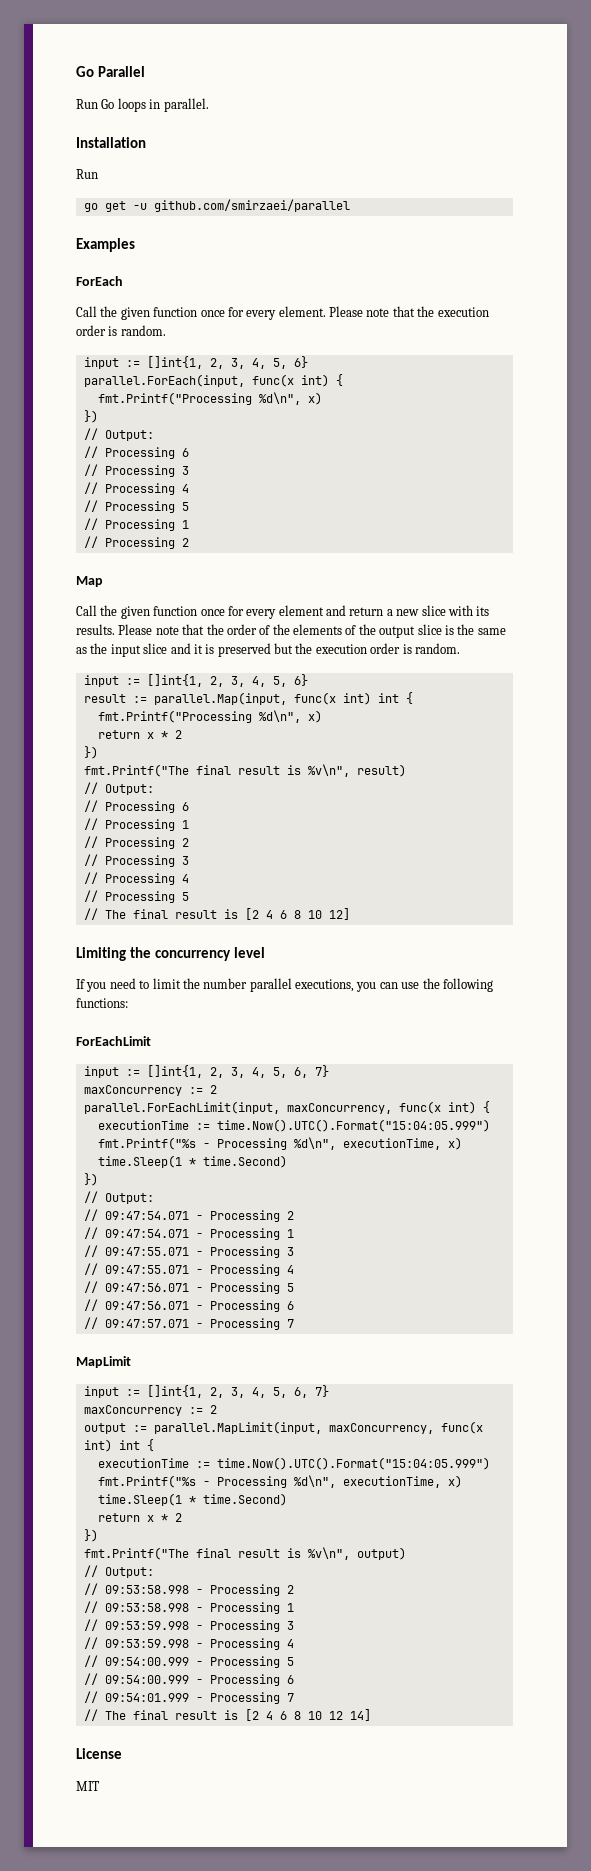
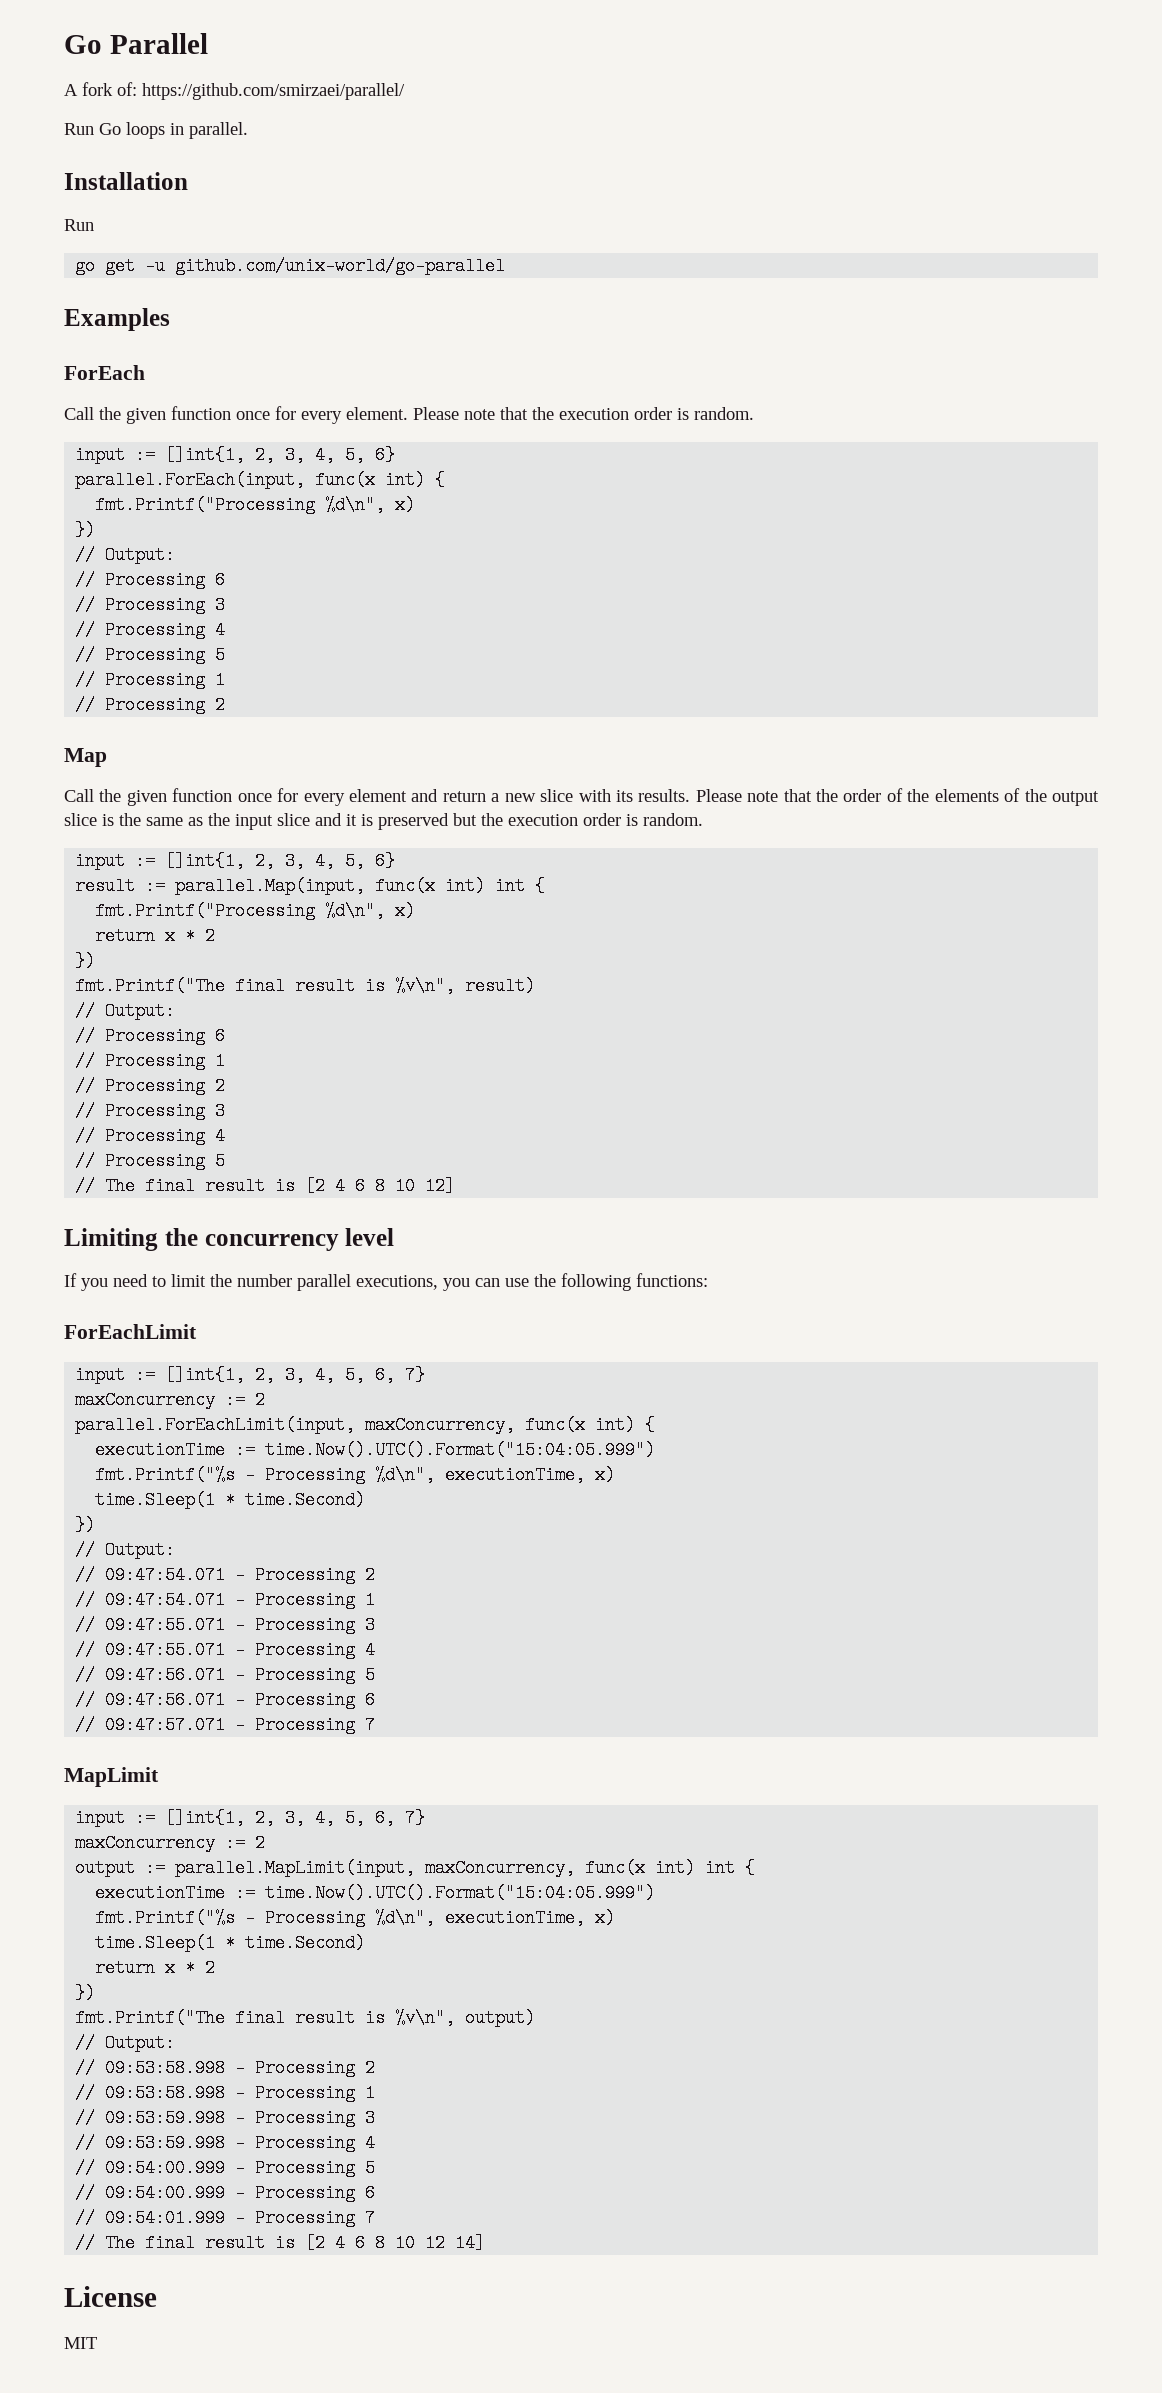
+ A fork of: https://github.com/smirzaei/parallel/
- go get -u github.com/smirzaei/parallel
+ go get -u github.com/unix-world/go-parallel

